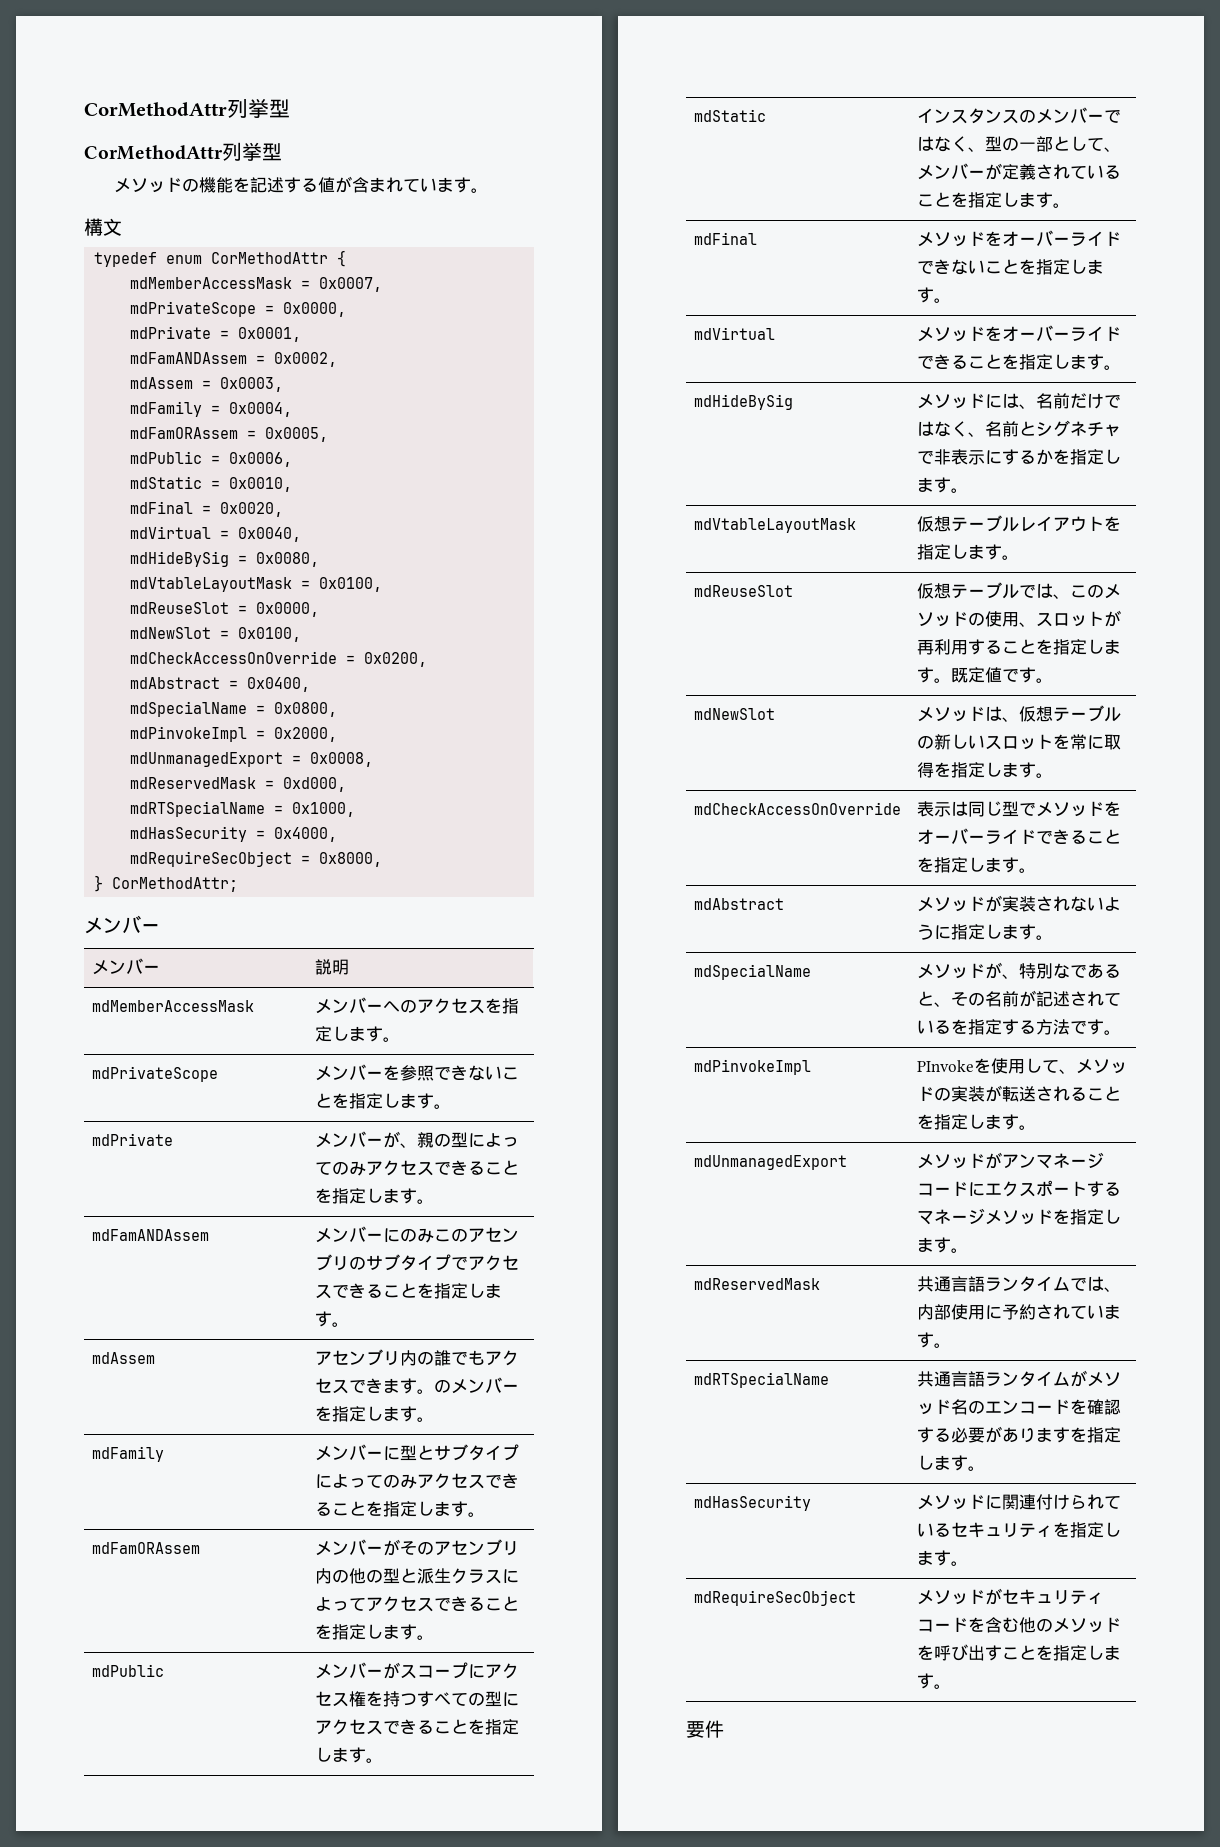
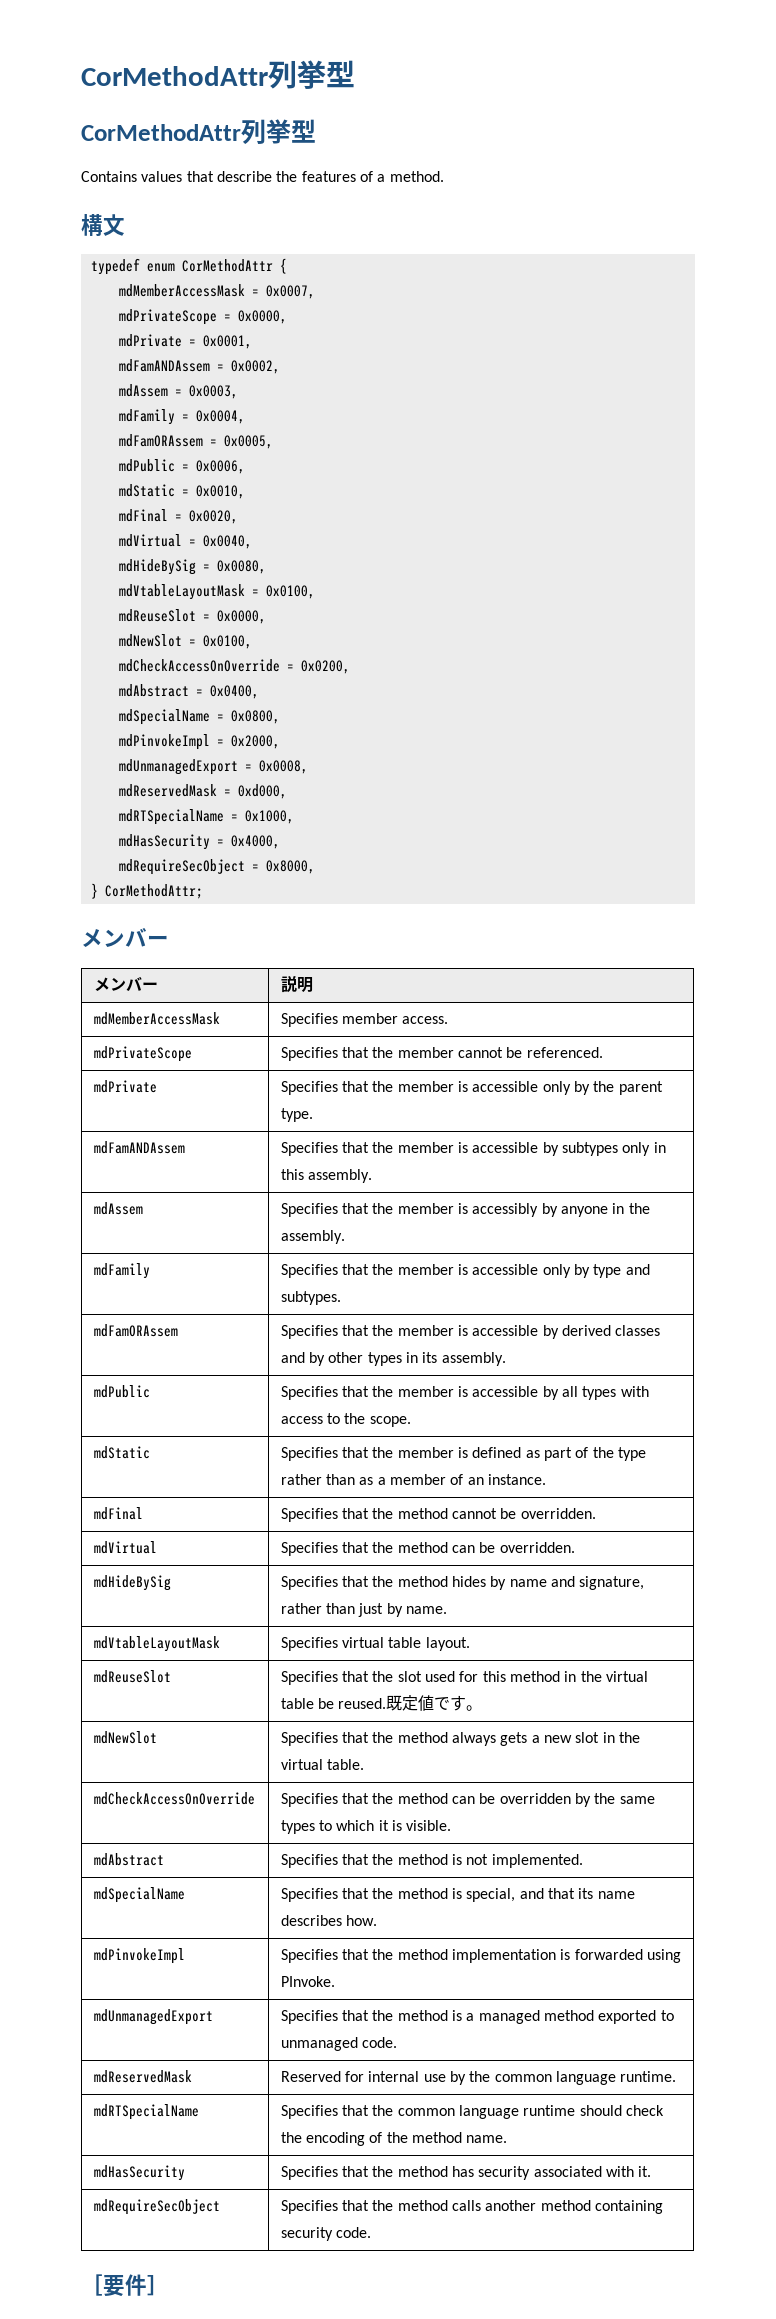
- メソッドの機能を記述する値が含まれています。
+ Contains values that describe the features of a method.
- mdMemberAccessMask | メンバーへのアクセスを指定します。
- mdPrivateScope | メンバーを参照できないことを指定します。
- mdPrivate | メンバーが、親の型によってのみアクセスできることを指定します。
- mdFamANDAssem | メンバーにのみこのアセンブリのサブタイプでアクセスできることを指定します。
- mdAssem | アセンブリ内の誰でもアクセスできます。のメンバーを指定します。
- mdFamily | メンバーに型とサブタイプによってのみアクセスできることを指定します。
- mdFamORAssem | メンバーがそのアセンブリ内の他の型と派生クラスによってアクセスできることを指定します。
- mdPublic | メンバーがスコープにアクセス権を持つすべての型にアクセスできることを指定します。
- mdStatic | インスタンスのメンバーではなく、型の一部として、メンバーが定義されていることを指定します。
- mdFinal | メソッドをオーバーライドできないことを指定します。
- mdVirtual | メソッドをオーバーライドできることを指定します。
- mdHideBySig | メソッドには、名前だけではなく、名前とシグネチャで非表示にするかを指定します。
- mdVtableLayoutMask | 仮想テーブルレイアウトを指定します。
- mdReuseSlot | 仮想テーブルでは、このメソッドの使用、スロットが再利用することを指定します。既定値です。
- mdNewSlot | メソッドは、仮想テーブルの新しいスロットを常に取得を指定します。
- mdCheckAccessOnOverride | 表示は同じ型でメソッドをオーバーライドできることを指定します。
- mdAbstract | メソッドが実装されないように指定します。
- mdSpecialName | メソッドが、特別なであると、その名前が記述されているを指定する方法です。
- mdPinvokeImpl | PInvokeを使用して、メソッドの実装が転送されることを指定します。
- mdUnmanagedExport | メソッドがアンマネージコードにエクスポートするマネージメソッドを指定します。
- mdReservedMask | 共通言語ランタイムでは、内部使用に予約されています。
- mdRTSpecialName | 共通言語ランタイムがメソッド名のエンコードを確認する必要がありますを指定します。
- mdHasSecurity | メソッドに関連付けられているセキュリティを指定します。
- mdRequireSecObject | メソッドがセキュリティコードを含む他のメソッドを呼び出すことを指定します。
- 要件
+ mdMemberAccessMask | Specifies member access.
+ mdPrivateScope | Specifies that the member cannot be referenced.
+ mdPrivate | Specifies that the member is accessible only by the parent type.
+ mdFamANDAssem | Specifies that the member is accessible by subtypes only in this assembly.
+ mdAssem | Specifies that the member is accessibly by anyone in the assembly.
+ mdFamily | Specifies that the member is accessible only by type and subtypes.
+ mdFamORAssem | Specifies that the member is accessible by derived classes and by other types in its assembly.
+ mdPublic | Specifies that the member is accessible by all types with access to the scope.
+ mdStatic | Specifies that the member is defined as part of the type rather than as a member of an instance.
+ mdFinal | Specifies that the method cannot be overridden.
+ mdVirtual | Specifies that the method can be overridden.
+ mdHideBySig | Specifies that the method hides by name and signature, rather than just by name.
+ mdVtableLayoutMask | Specifies virtual table layout.
+ mdReuseSlot | Specifies that the slot used for this method in the virtual table be reused.既定値です。
+ mdNewSlot | Specifies that the method always gets a new slot in the virtual table.
+ mdCheckAccessOnOverride | Specifies that the method can be overridden by the same types to which it is visible.
+ mdAbstract | Specifies that the method is not implemented.
+ mdSpecialName | Specifies that the method is special, and that its name describes how.
+ mdPinvokeImpl | Specifies that the method implementation is forwarded using PInvoke.
+ mdUnmanagedExport | Specifies that the method is a managed method exported to unmanaged code.
+ mdReservedMask | Reserved for internal use by the common language runtime.
+ mdRTSpecialName | Specifies that the common language runtime should check the encoding of the method name.
+ mdHasSecurity | Specifies that the method has security associated with it.
+ mdRequireSecObject | Specifies that the method calls another method containing security code.
+ ［要件］

